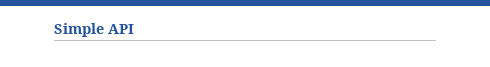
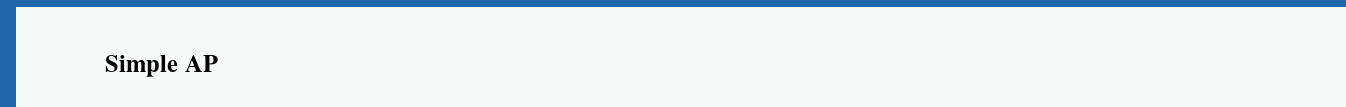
- Simple API
+ Simple AP

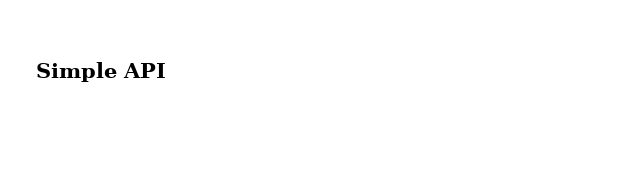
- Simple AP
+ Simple API

